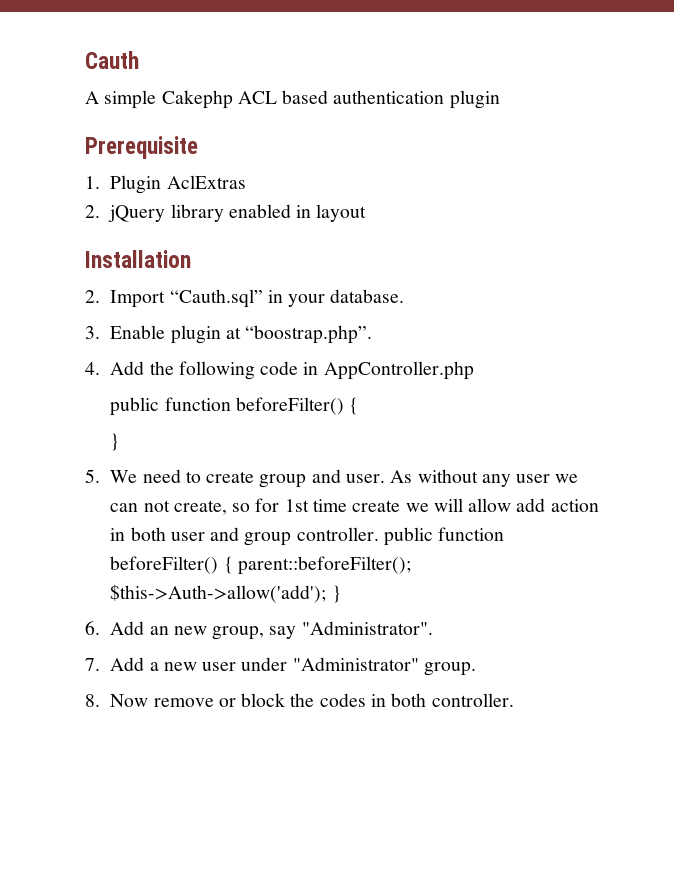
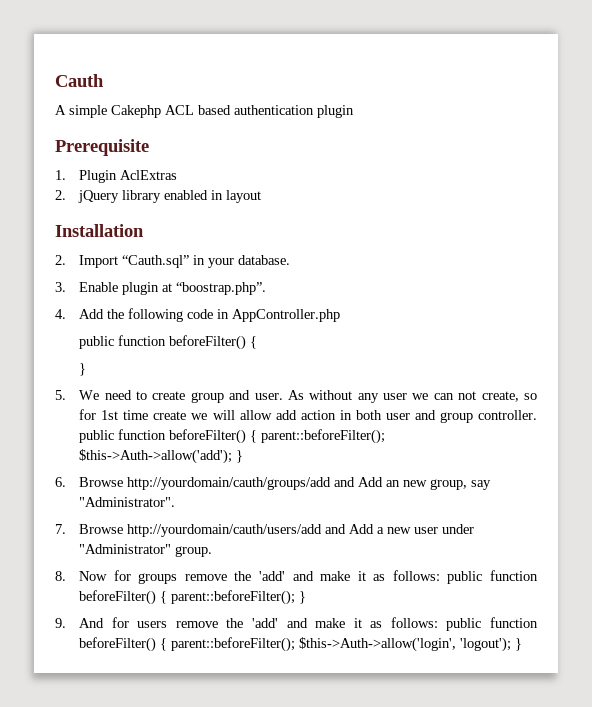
- 6. Add an new group, say "Administrator".
+ 6. Browse http://yourdomain/cauth/groups/add and Add an new group, say "Administrator".
- 7. Add a new user under "Administrator" group.
+ 7. Browse http://yourdomain/cauth/users/add and Add a new user under "Administrator" group.
- 8. Now remove or block the codes in both controller.
+ 8. Now for groups remove the 'add' and make it as follows: public function beforeFilter() { parent::beforeFilter(); }
+ 9. And for users remove the 'add' and make it as follows: public function beforeFilter() { parent::beforeFilter(); $this->Auth->allow('login', 'logout'); }

